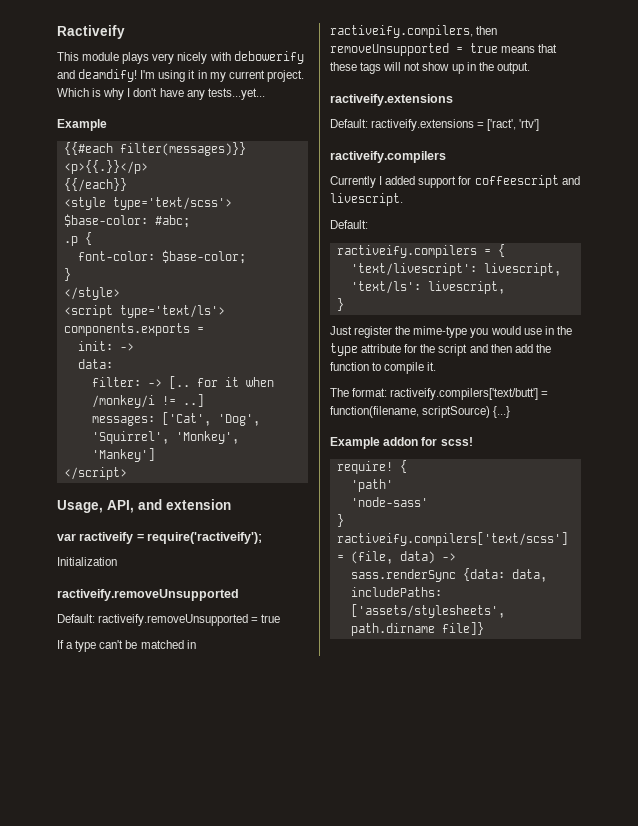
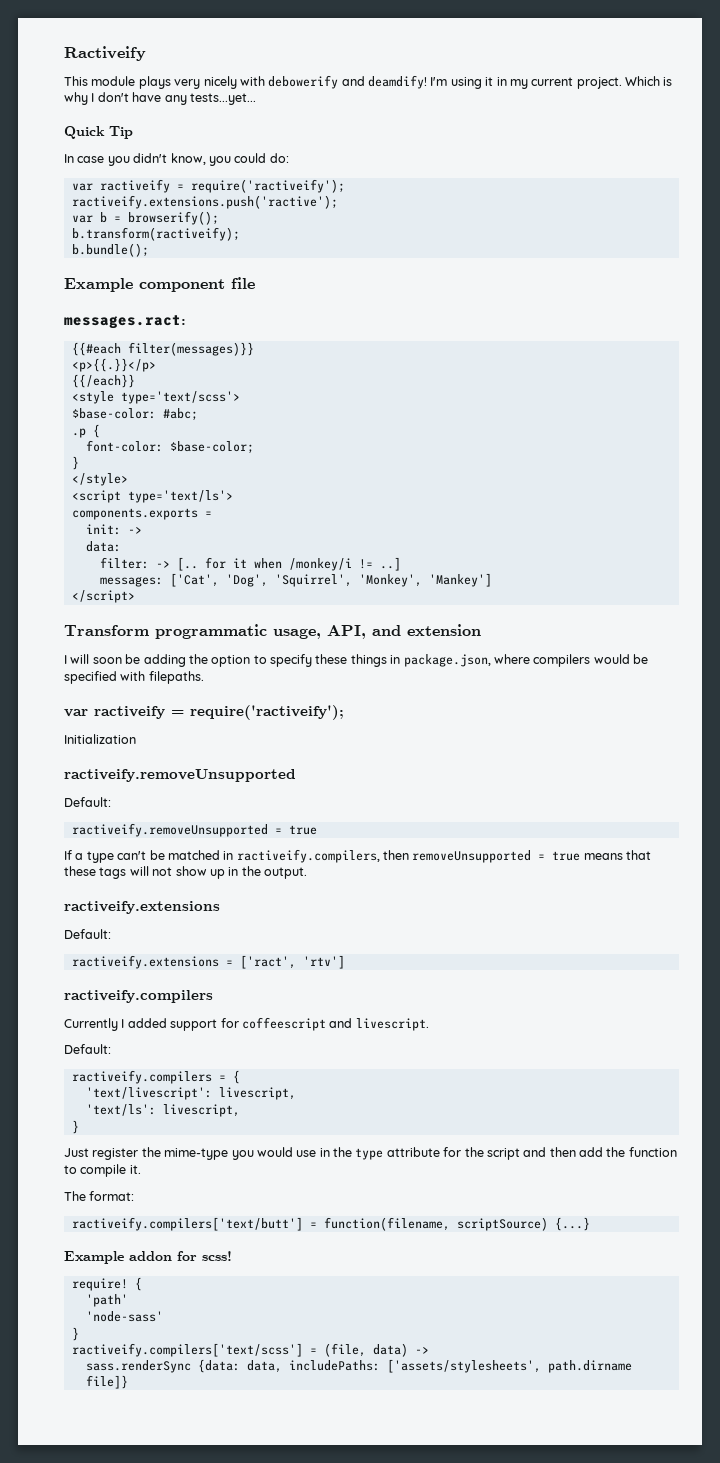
  Which is why I don't have any tests...yet...
- Example
+ Quick Tip
+ In case you didn't know, you could do:
+ var ractiveify = require('ractiveify');
+ ractiveify.extensions.push('ractive');
+ var b = browserify();
+ b.transform(ractiveify);
+ b.bundle();
+ Example component file
+ messages.ract:
- Usage, API, and extension
+ Transform programmatic usage, API, and extension
+ I will soon be adding the option to specify these things in package.json, where compilers would be specified with filepaths.
  Initialization
  ractiveify.removeUnsupported
- Default: ractiveify.removeUnsupported = true
+ Default:
+ ractiveify.removeUnsupported = true
  If a type can't be matched in ractiveify.compilers, then removeUnsupported = true means that these tags will not show up in the output.
  ractiveify.extensions
- Default: ractiveify.extensions = ['ract', 'rtv']
+ Default:
+ ractiveify.extensions = ['ract', 'rtv']
- The format: ractiveify.compilers['text/butt'] = function(filename, scriptSource) {...}
+ The format:
+ ractiveify.compilers['text/butt'] = function(filename, scriptSource) {...}

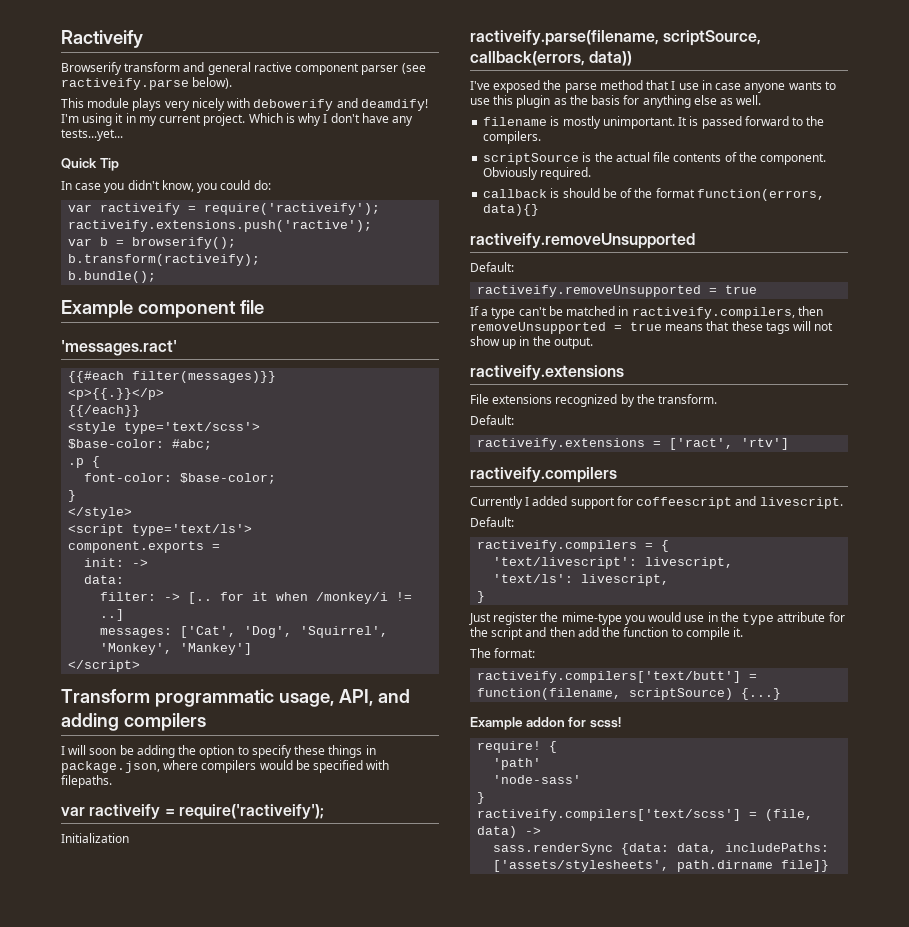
+ Browserify transform and general ractive component parser (see ractiveify.parse below).
- messages.ract:
+ 'messages.ract'
- components.exports =
+ component.exports =
- Transform programmatic usage, API, and extension
+ Transform programmatic usage, API, and adding compilers
+ ractiveify.parse(filename, scriptSource, callback(errors, data))
+ I've exposed the parse method that I use in case anyone wants to use this plugin as the basis for anything else as well.
+ filename is mostly unimportant. It is passed forward to the compilers.
+ scriptSource is the actual file contents of the component. Obviously required.
+ callback is should be of the format function(errors, data){}
+ File extensions recognized by the transform.

